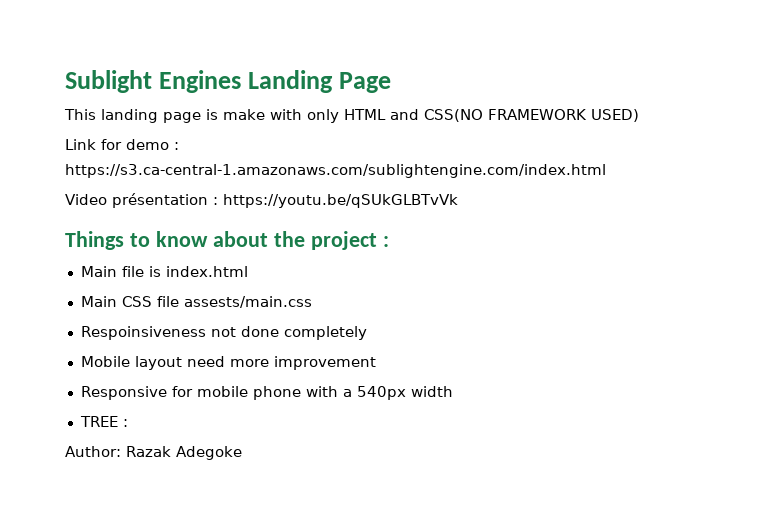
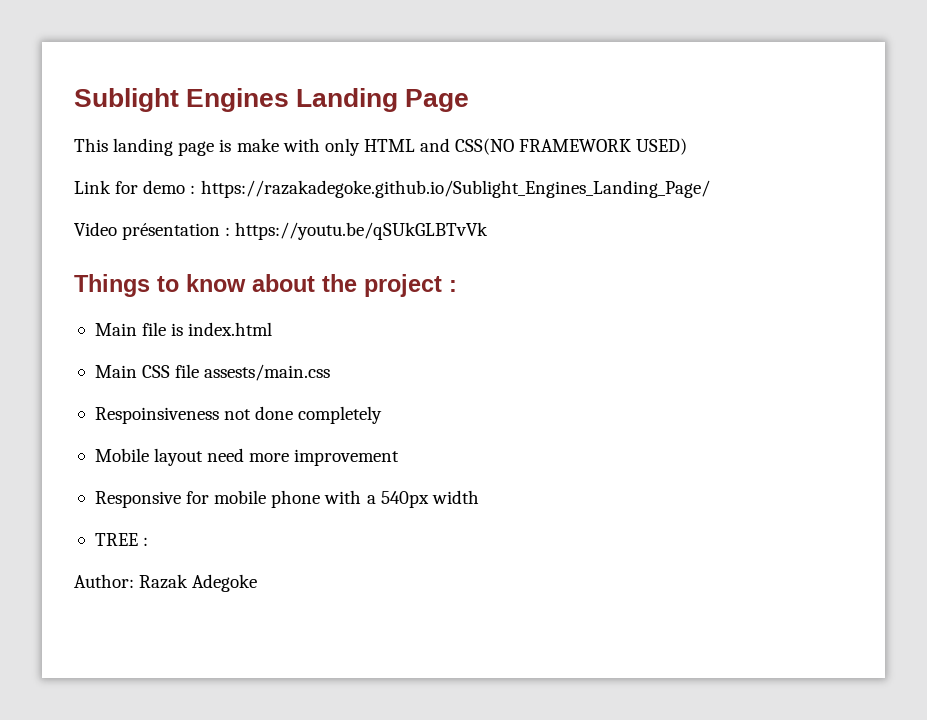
- Link for demo : https://s3.ca-central-1.amazonaws.com/sublightengine.com/index.html
+ Link for demo : https://razakadegoke.github.io/Sublight_Engines_Landing_Page/

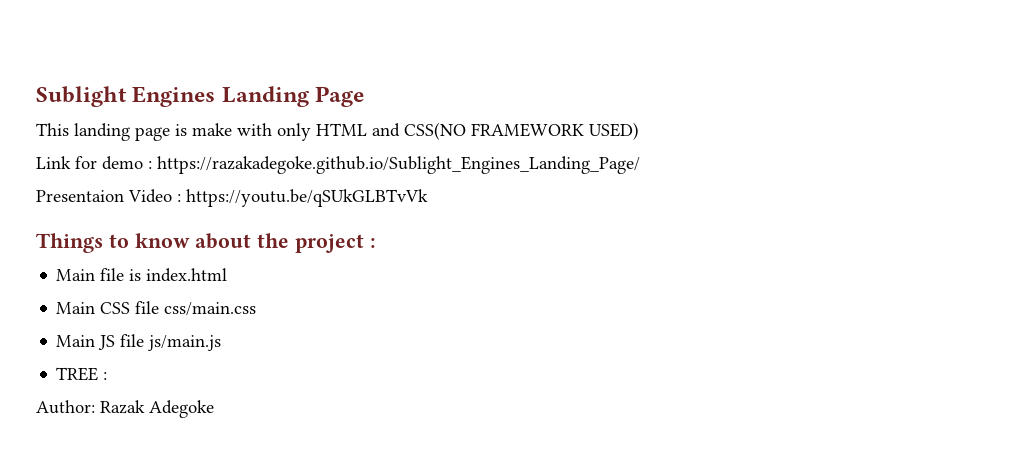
- Video présentation : https://youtu.be/qSUkGLBTvVk
+ Presentaion Video : https://youtu.be/qSUkGLBTvVk
- Main CSS file assests/main.css
- Respoinsiveness not done completely
- Mobile layout need more improvement
- Responsive for mobile phone with a 540px width
+ Main CSS file css/main.css
+ Main JS file js/main.js

